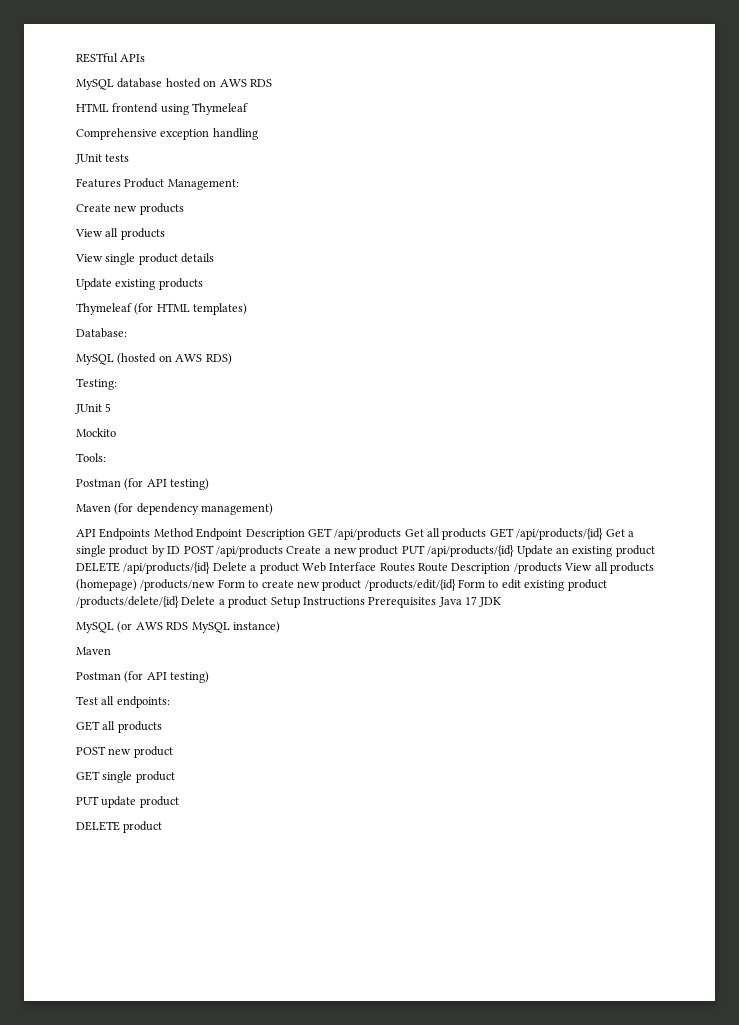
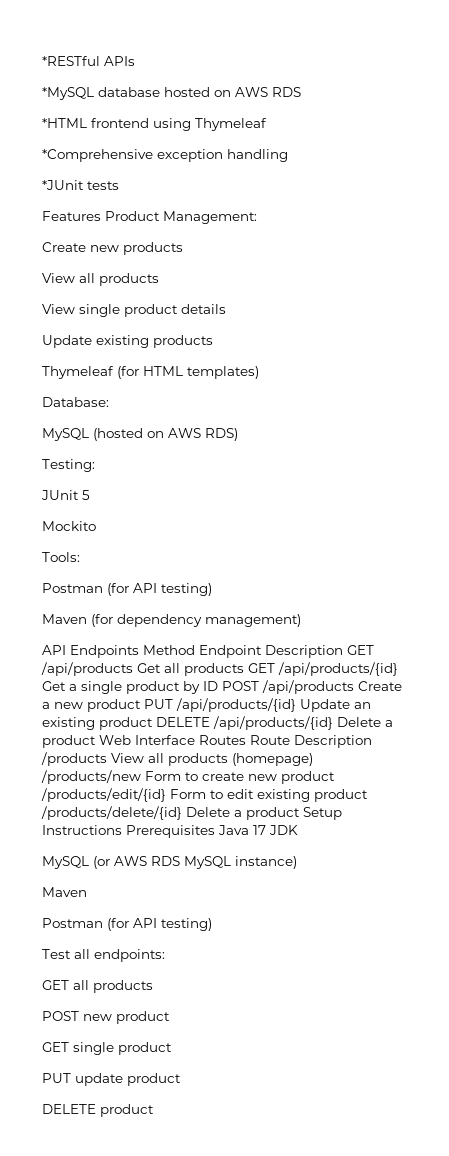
- RESTful APIs
+ *RESTful APIs
- MySQL database hosted on AWS RDS
+ *MySQL database hosted on AWS RDS
- HTML frontend using Thymeleaf
+ *HTML frontend using Thymeleaf
- Comprehensive exception handling
+ *Comprehensive exception handling
- JUnit tests
+ *JUnit tests

